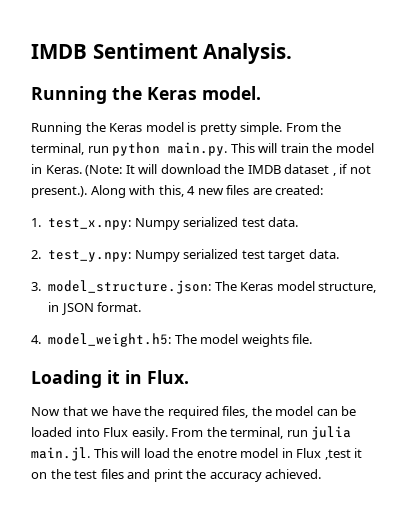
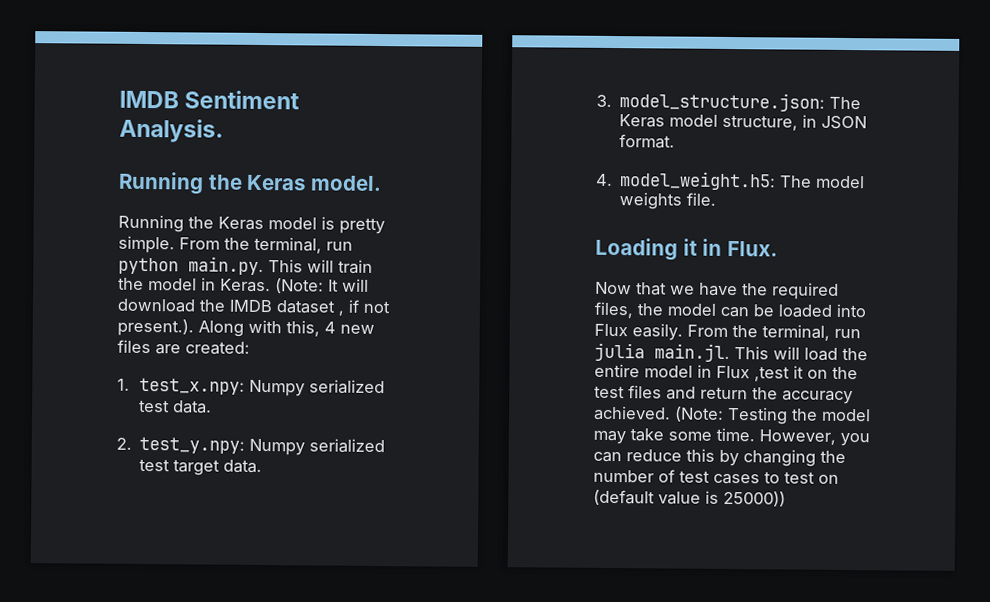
- From the terminal, run julia main.jl. This will load the enotre model in Flux ,test it on the test files and print the accuracy achieved.
+ From the terminal, run julia main.jl. This will load the entire model in Flux ,test it on the test files and return the accuracy achieved.
+ (Note: Testing the model may take some time. However, you can reduce this by changing the number of test cases to test on (default value is 25000))

